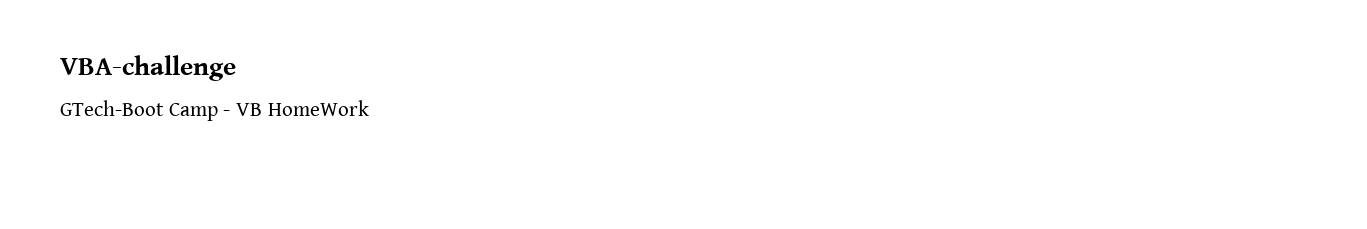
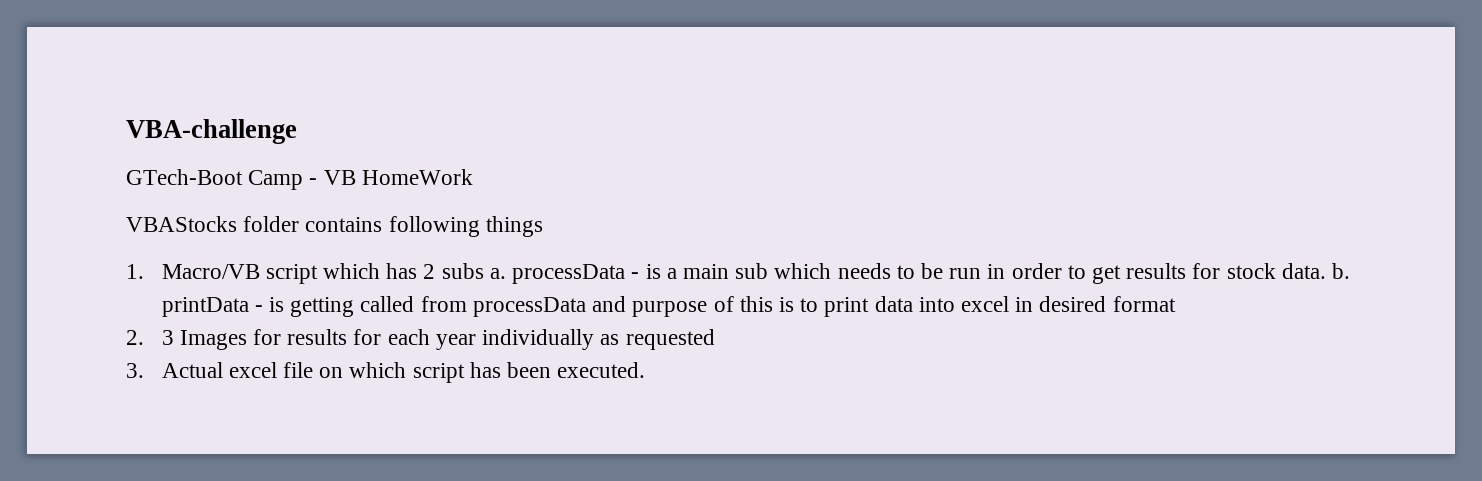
+ VBAStocks folder contains following things
+ 1. Macro/VB script which has 2 subs a. processData - is a main sub which needs to be run in order to get results for stock data. b. printData - is getting called from processData and purpose of this is to print data into excel in desired format
+ 2. 3 Images for results for each year individually as requested
+ 3. Actual excel file on which script has been executed.

